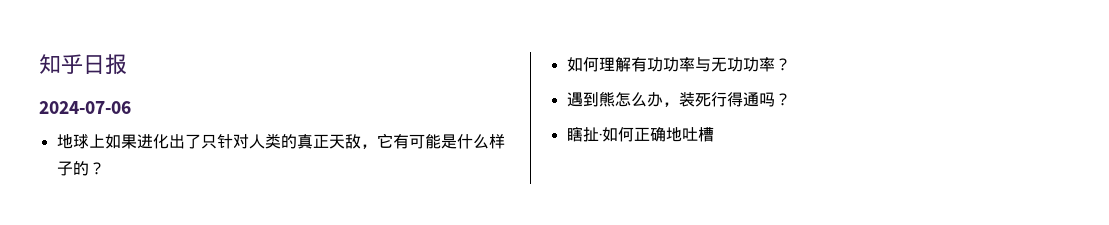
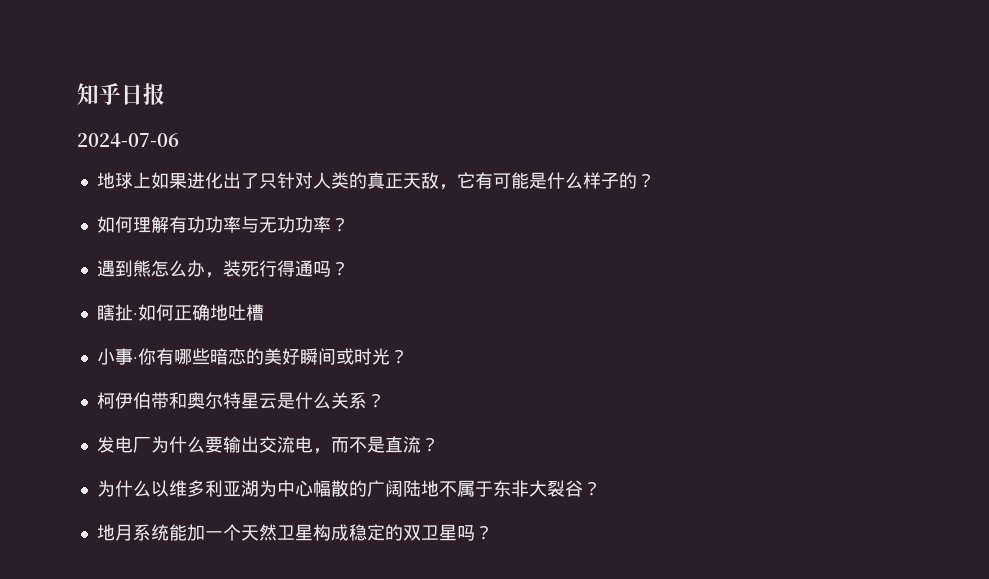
+ 小事·你有哪些暗恋的美好瞬间或时光？
+ 柯伊伯带和奥尔特星云是什么关系？
+ 发电厂为什么要输出交流电，而不是直流？
+ 为什么以维多利亚湖为中心幅散的广阔陆地不属于东非大裂谷？
+ 地月系统能加一个天然卫星构成稳定的双卫星吗？

